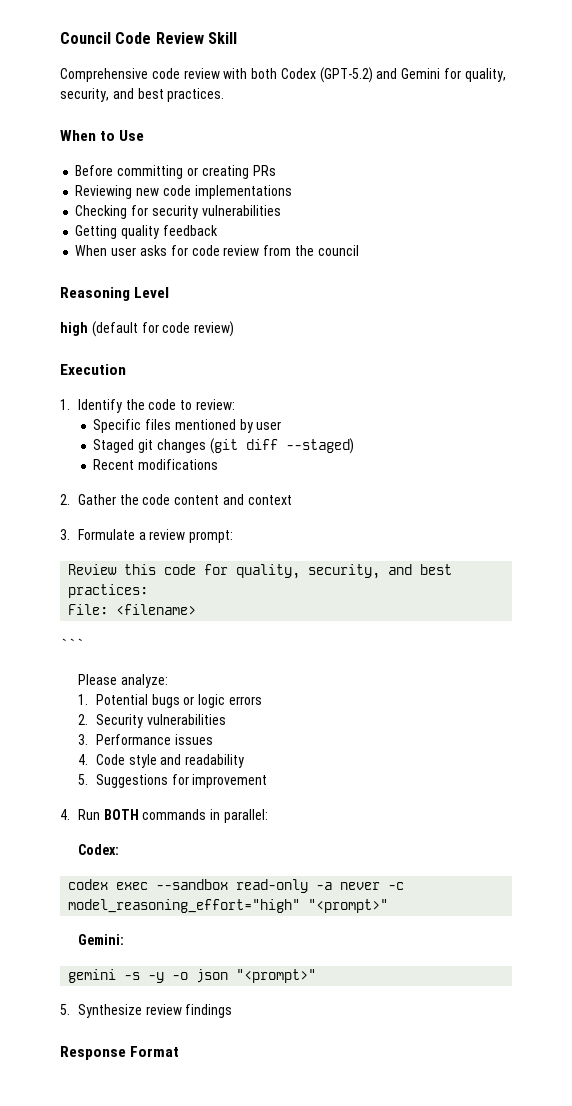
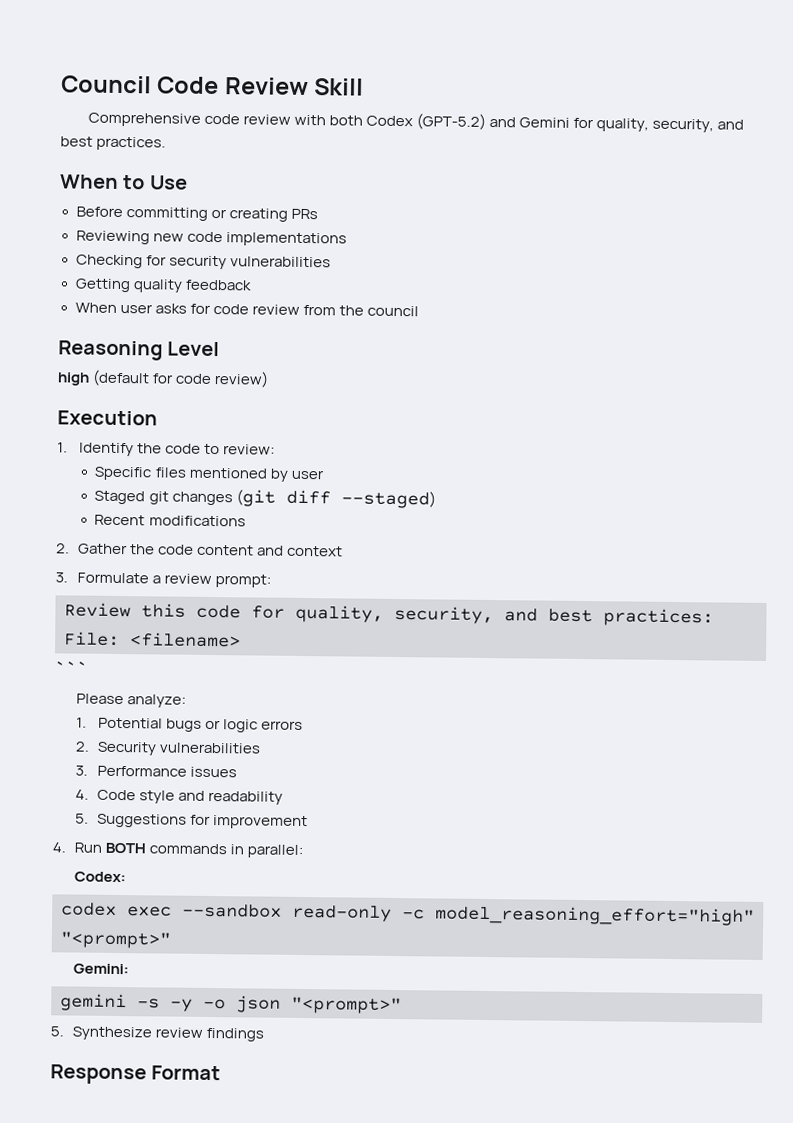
- codex exec --sandbox read-only -a never -c model_reasoning_effort="high" "<prompt>"
+ codex exec --sandbox read-only -c model_reasoning_effort="high" "<prompt>"

